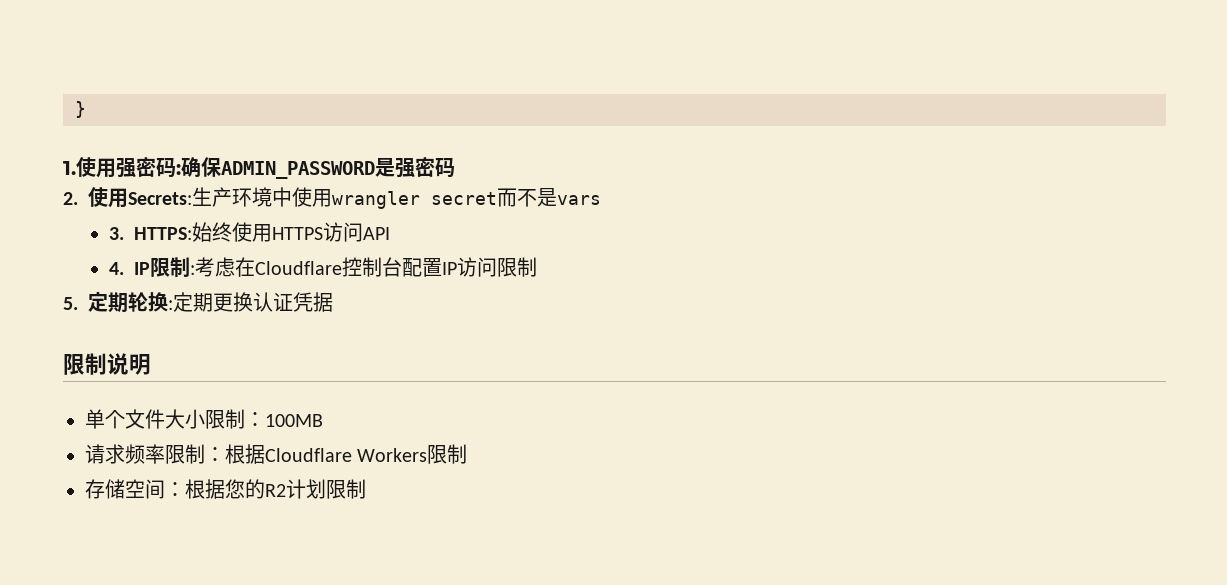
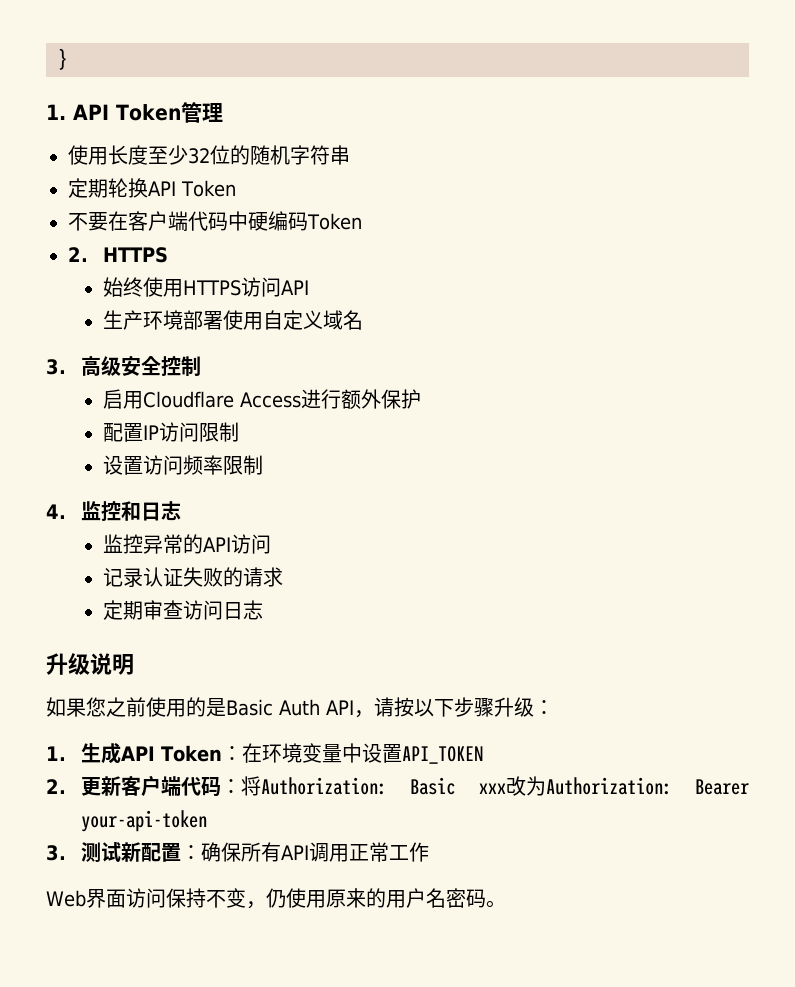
- 1.使用强密码:确保ADMIN_PASSWORD是强密码
- 2.使用Secrets:生产环境中使用wrangler secret而不是vars
- 3. HTTPS:始终使用HTTPS访问API
+ 1. API Token管理
+ 使用长度至少32位的随机字符串
+ 定期轮换API Token
+ 不要在客户端代码中硬编码Token
+ 2. HTTPS
+ 始终使用HTTPS访问API
- 4. IP限制:考虑在Cloudflare控制台配置IP访问限制
- 5.定期轮换:定期更换认证凭据
- 限制说明
- 单个文件大小限制：100MB
- 请求频率限制：根据Cloudflare Workers限制
- 存储空间：根据您的R2计划限制
+ 生产环境部署使用自定义域名
+ 3.高级安全控制
+ 启用Cloudflare Access进行额外保护
+ 配置IP访问限制
+ 设置访问频率限制
+ 4.监控和日志
+ 监控异常的API访问
+ 记录认证失败的请求
+ 定期审查访问日志
+ 升级说明
+ 如果您之前使用的是Basic Auth API，请按以下步骤升级：
+ 1.生成API Token：在环境变量中设置API_TOKEN
+ 2.更新客户端代码：将Authorization: Basic xxx改为Authorization: Bearer your-api-token
+ 3.测试新配置：确保所有API调用正常工作
+ Web界面访问保持不变，仍使用原来的用户名密码。

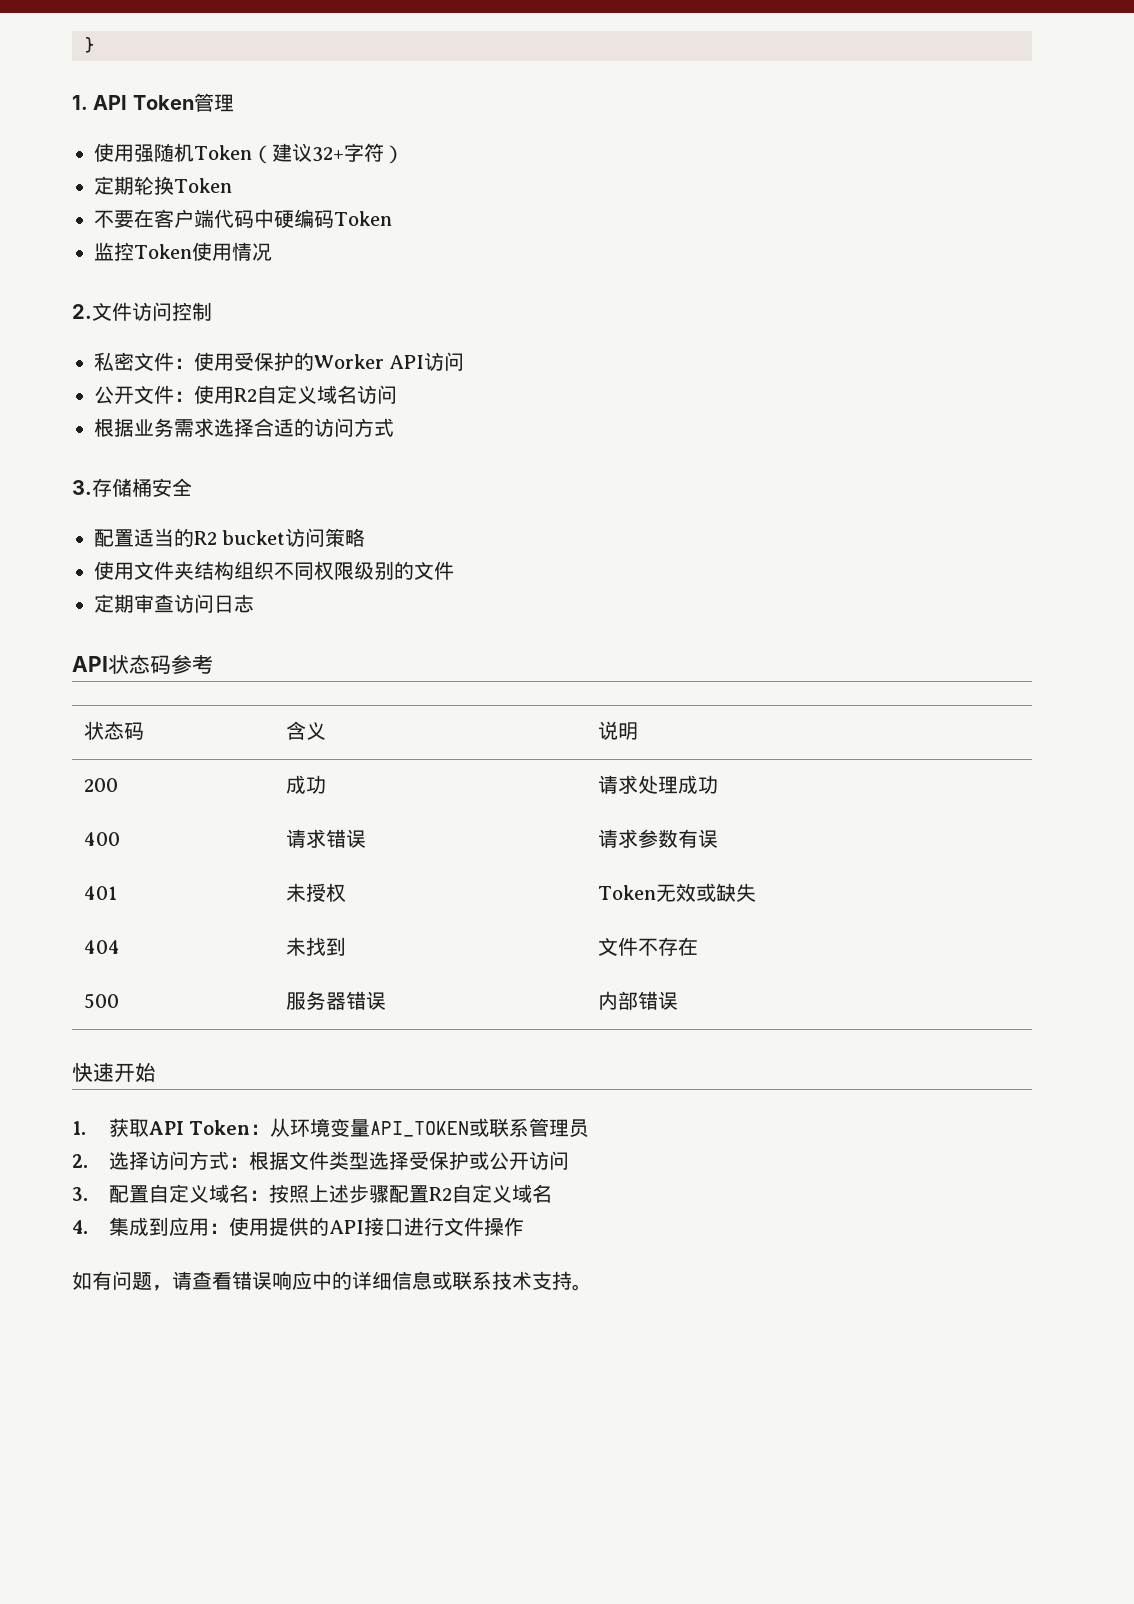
- 使用长度至少32位的随机字符串
+ 使用强随机Token（建议32+字符）
- 定期轮换API Token
+ 定期轮换Token
- 2. HTTPS
- 始终使用HTTPS访问API
- 生产环境部署使用自定义域名
- 3.高级安全控制
- 启用Cloudflare Access进行额外保护
- 配置IP访问限制
- 设置访问频率限制
- 4.监控和日志
- 监控异常的API访问
- 记录认证失败的请求
+ 监控Token使用情况
+ 2.文件访问控制
+ 私密文件：使用受保护的Worker API访问
+ 公开文件：使用R2自定义域名访问
+ 根据业务需求选择合适的访问方式
+ 3.存储桶安全
+ 配置适当的R2 bucket访问策略
+ 使用文件夹结构组织不同权限级别的文件
  定期审查访问日志
- 升级说明
- 如果您之前使用的是Basic Auth API，请按以下步骤升级：
- 1.生成API Token：在环境变量中设置API_TOKEN
- 2.更新客户端代码：将Authorization: Basic xxx改为Authorization: Bearer your-api-token
- 3.测试新配置：确保所有API调用正常工作
- Web界面访问保持不变，仍使用原来的用户名密码。
+ API状态码参考
+ 状态码 | 含义 | 说明
+ 200 | 成功 | 请求处理成功
+ 400 | 请求错误 | 请求参数有误
+ 401 | 未授权 | Token无效或缺失
+ 404 | 未找到 | 文件不存在
+ 500 | 服务器错误 | 内部错误
+ 快速开始
+ 1.获取API Token：从环境变量API_TOKEN或联系管理员
+ 2.选择访问方式：根据文件类型选择受保护或公开访问
+ 3.配置自定义域名：按照上述步骤配置R2自定义域名
+ 4.集成到应用：使用提供的API接口进行文件操作
+ 如有问题，请查看错误响应中的详细信息或联系技术支持。

